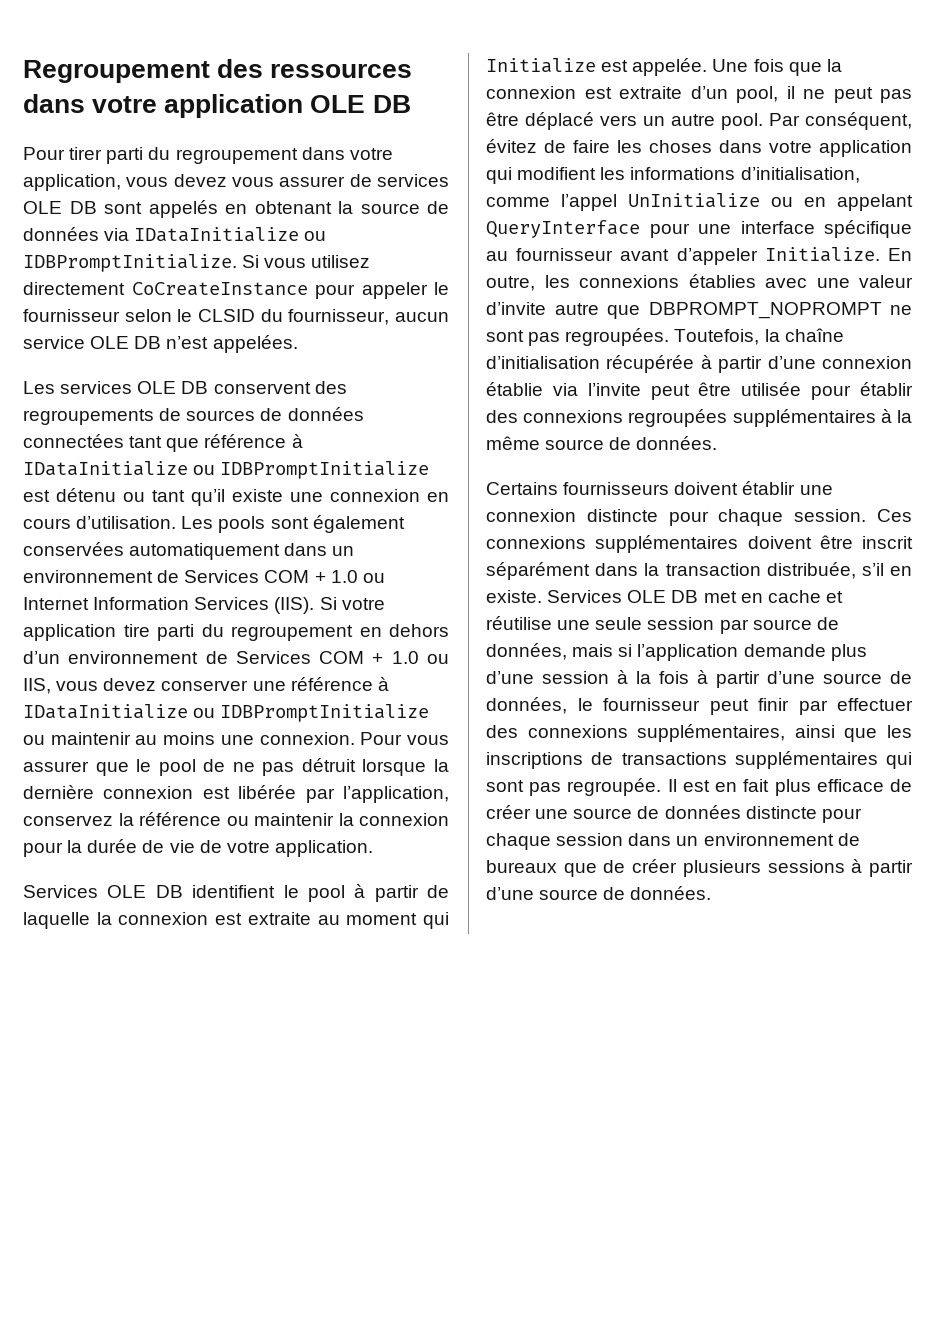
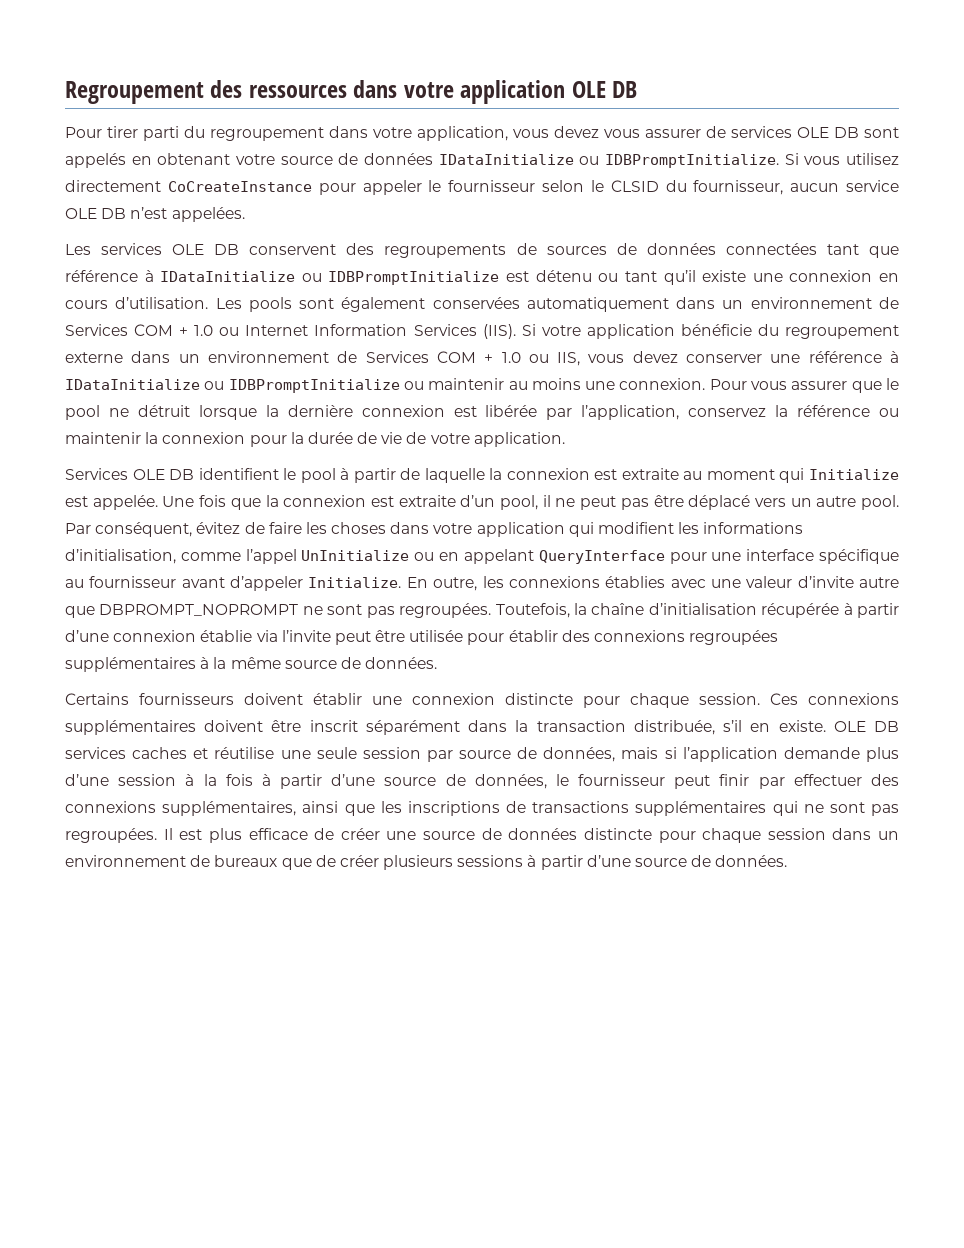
- Pour tirer parti du regroupement dans votre application, vous devez vous assurer de services OLE DB sont appelés en obtenant la source de données via IDataInitialize ou IDBPromptInitialize.
+ Pour tirer parti du regroupement dans votre application, vous devez vous assurer de services OLE DB sont appelés en obtenant votre source de données IDataInitialize ou IDBPromptInitialize.
- Si votre application tire parti du regroupement en dehors d’un environnement de Services COM + 1.0 ou IIS, vous devez conserver une référence à IDataInitialize ou IDBPromptInitialize ou maintenir au moins une connexion.
+ Si votre application bénéficie du regroupement externe dans un environnement de Services COM + 1.0 ou IIS, vous devez conserver une référence à IDataInitialize ou IDBPromptInitialize ou maintenir au moins une connexion.
- Pour vous assurer que le pool de ne pas détruit lorsque la dernière connexion est libérée par l’application, conservez la référence ou maintenir la connexion pour la durée de vie de votre application.
+ Pour vous assurer que le pool ne détruit lorsque la dernière connexion est libérée par l’application, conservez la référence ou maintenir la connexion pour la durée de vie de votre application.
- Services OLE DB met en cache et réutilise une seule session par source de données, mais si l’application demande plus d’une session à la fois à partir d’une source de données, le fournisseur peut finir par effectuer des connexions supplémentaires, ainsi que les inscriptions de transactions supplémentaires qui sont pas regroupée.
+ OLE DB services caches et réutilise une seule session par source de données, mais si l’application demande plus d’une session à la fois à partir d’une source de données, le fournisseur peut finir par effectuer des connexions supplémentaires, ainsi que les inscriptions de transactions supplémentaires qui ne sont pas regroupées.
- Il est en fait plus efficace de créer une source de données distincte pour chaque session dans un environnement de bureaux que de créer plusieurs sessions à partir d’une source de données.
+ Il est plus efficace de créer une source de données distincte pour chaque session dans un environnement de bureaux que de créer plusieurs sessions à partir d’une source de données.

